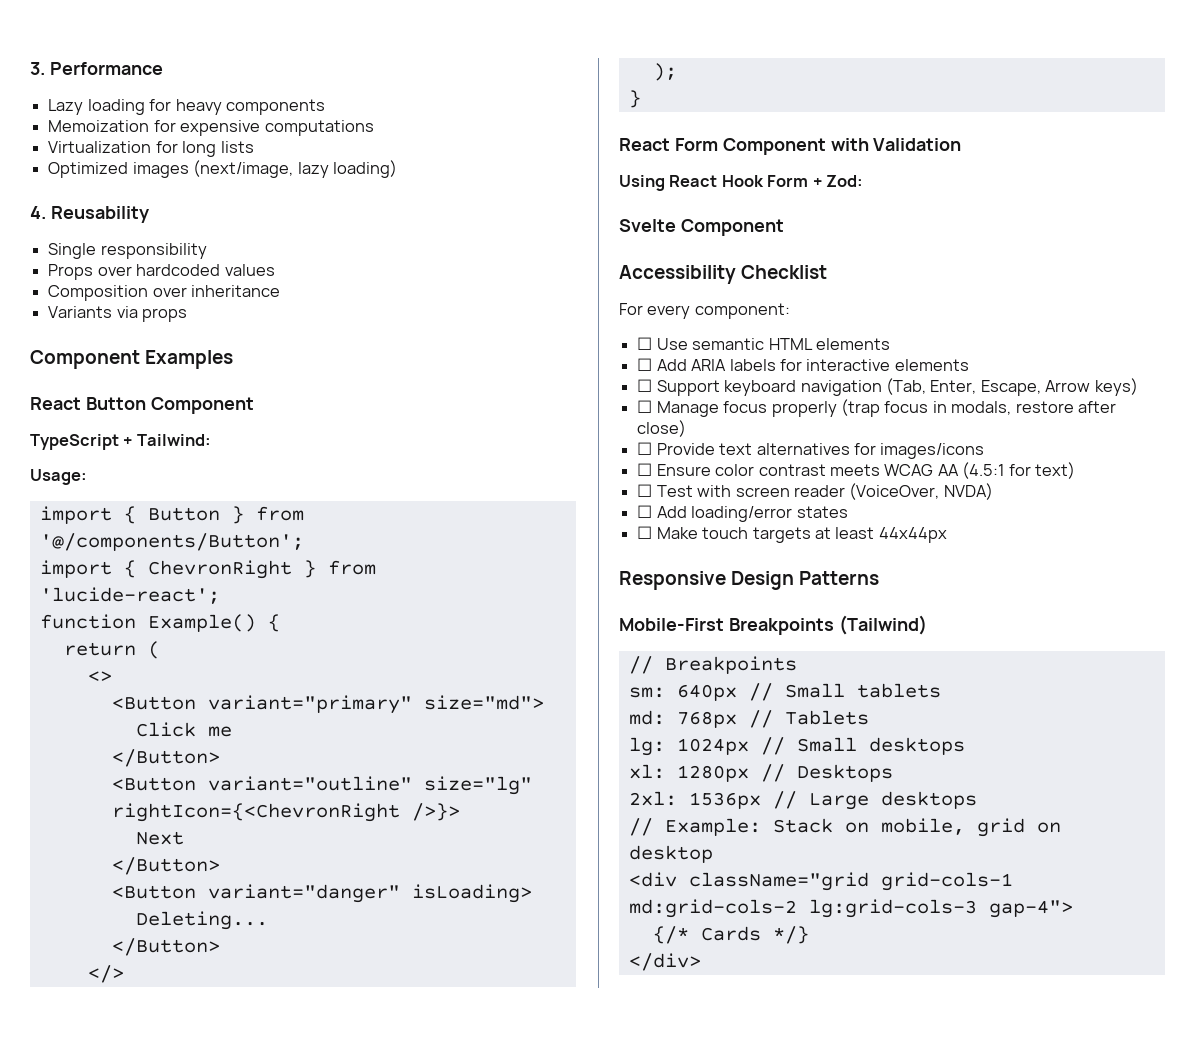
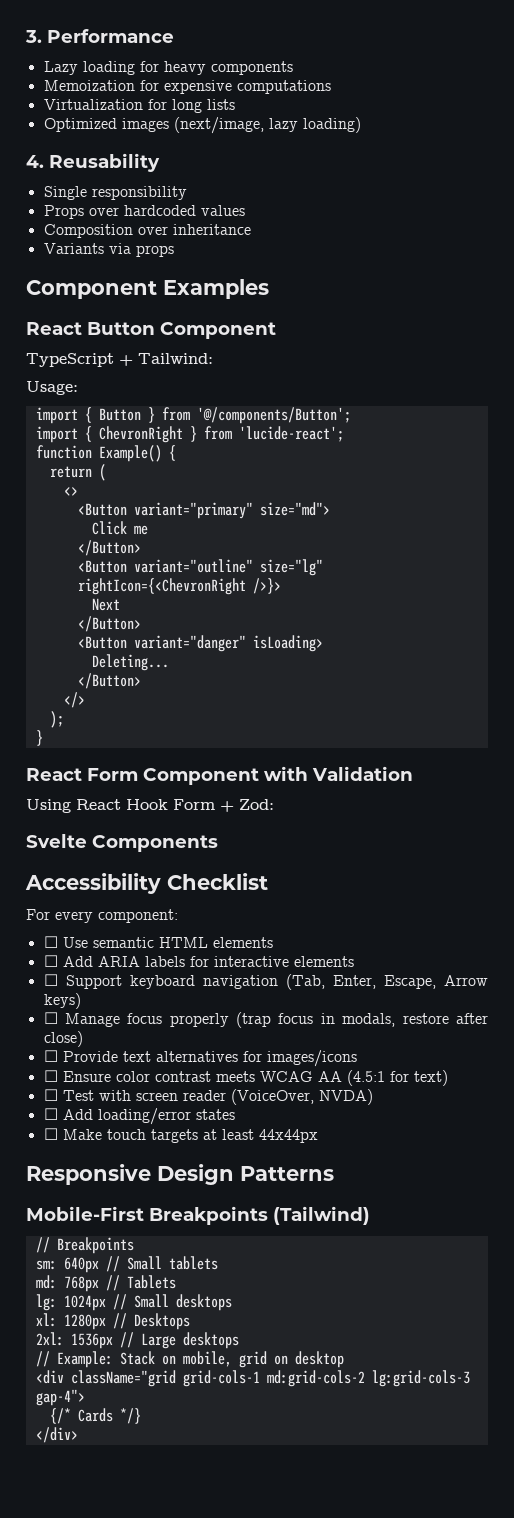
- Svelte Component
+ Svelte Components

